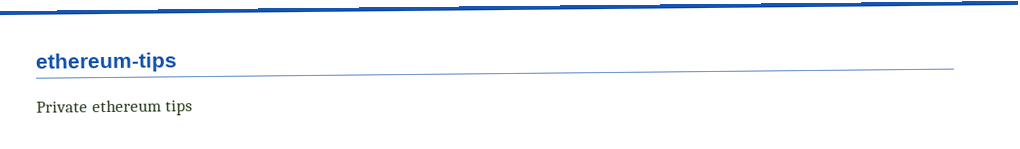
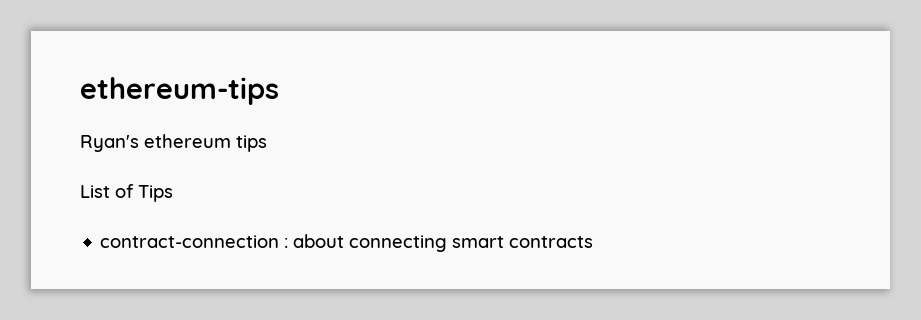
- Private ethereum tips
+ Ryan's ethereum tips
+ List of Tips
+ contract-connection : about connecting smart contracts

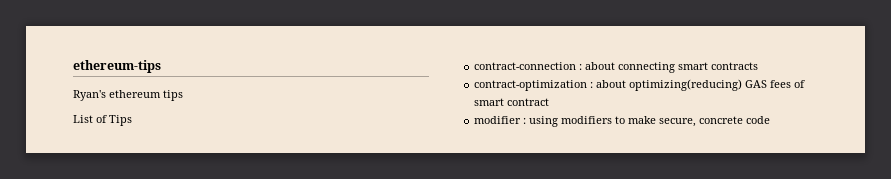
+ contract-optimization : about optimizing(reducing) GAS fees of smart contract
+ modifier : using modifiers to make secure, concrete code

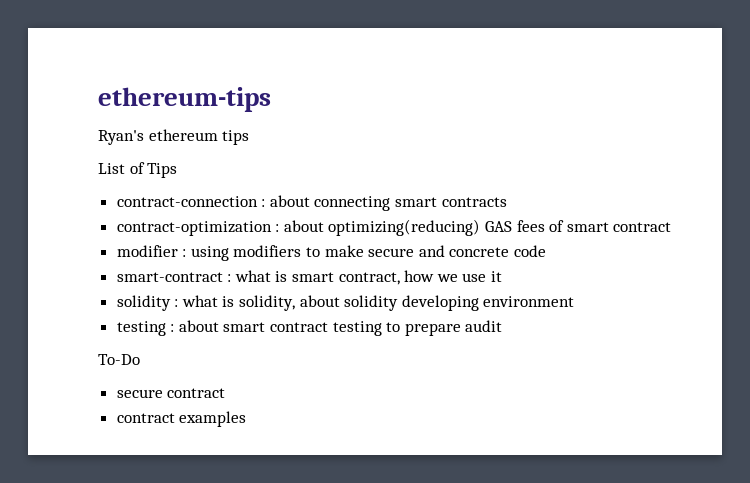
- modifier : using modifiers to make secure, concrete code
+ modifier : using modifiers to make secure and concrete code
+ smart-contract : what is smart contract, how we use it
+ solidity : what is solidity, about solidity developing environment
+ testing : about smart contract testing to prepare audit
+ To-Do
+ secure contract
+ contract examples

